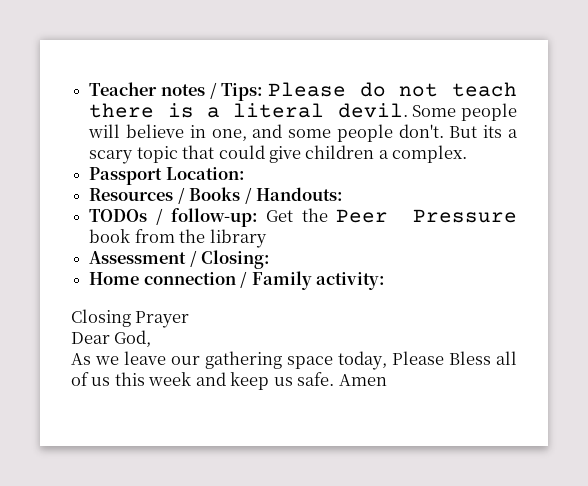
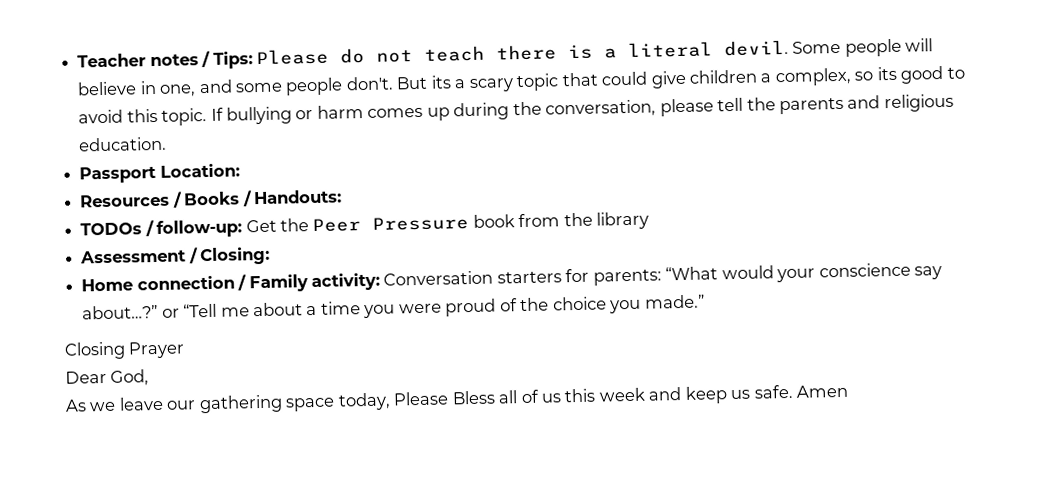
- But its a scary topic that could give children a complex.
+ But its a scary topic that could give children a complex, so its good to avoid this topic. If bullying or harm comes up during the conversation, please tell the parents and religious education.
- Home connection / Family activity:
+ Home connection / Family activity: Conversation starters for parents: “What would your conscience say about…?” or “Tell me about a time you were proud of the choice you made.”

